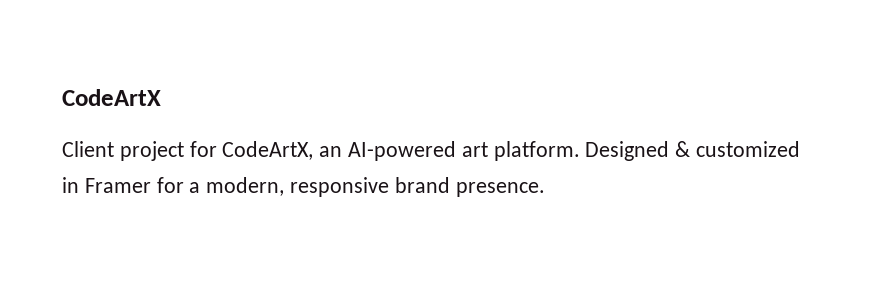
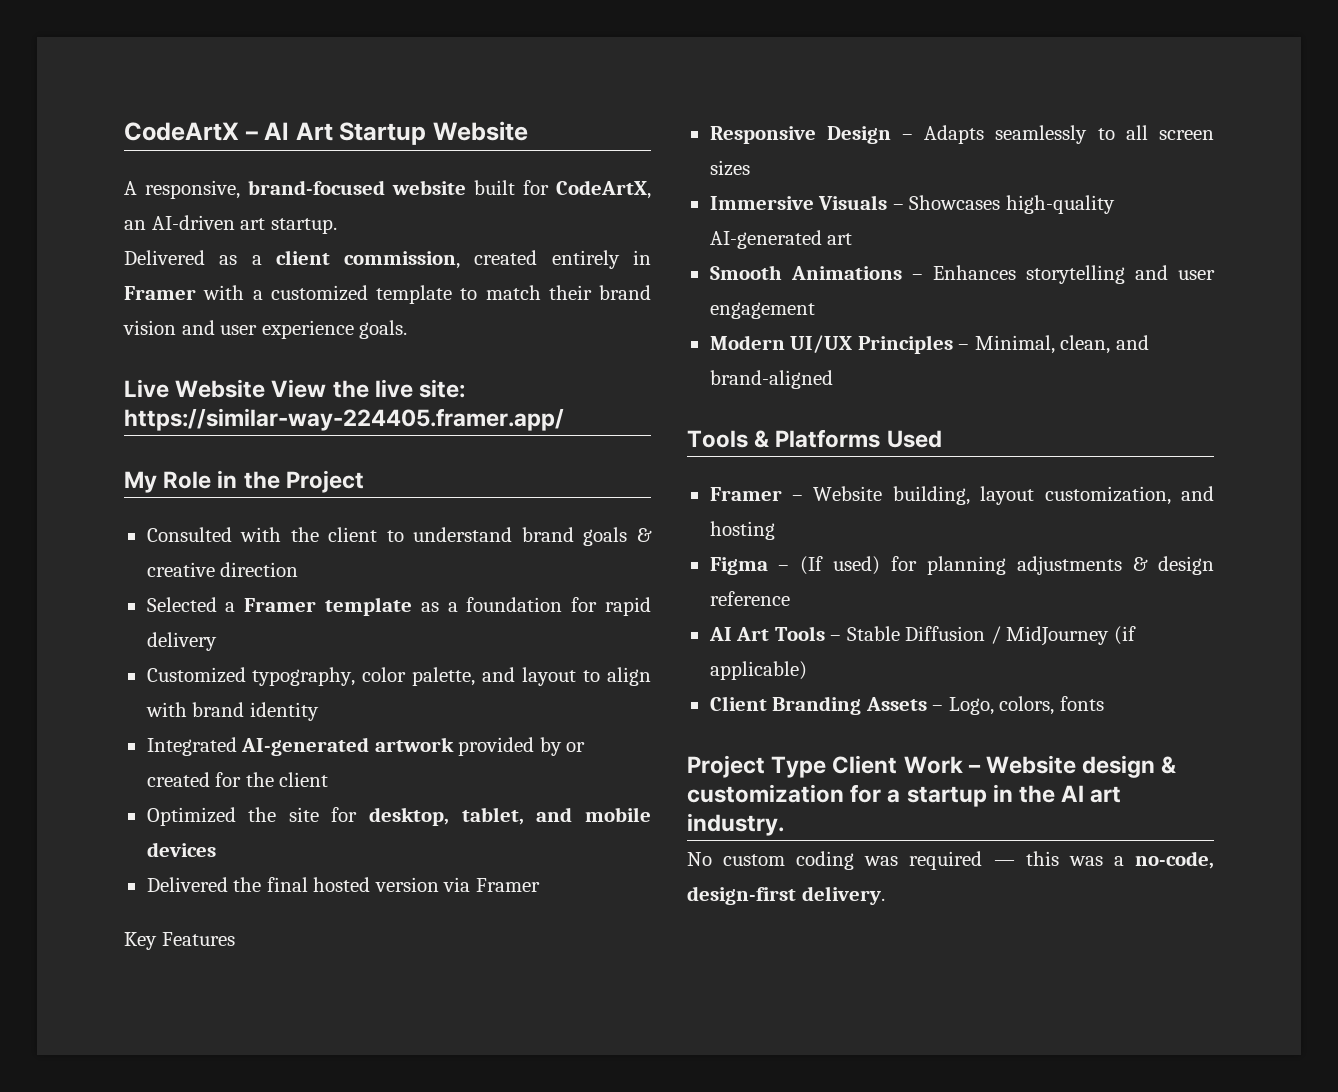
- CodeArtX
- Client project for CodeArtX, an AI-powered art platform. Designed & customized in Framer for a modern, responsive brand presence.
+ CodeArtX – AI Art Startup Website
+ A responsive, brand-focused website built for CodeArtX, an AI-driven art startup.
+ Delivered as a client commission, created entirely in Framer with a customized template to match their brand vision and user experience goals.
+ Live Website View the live site: https://similar-way-224405.framer.app/
+ My Role in the Project
+ Consulted with the client to understand brand goals & creative direction
+ Selected a Framer template as a foundation for rapid delivery
+ Customized typography, color palette, and layout to align with brand identity
+ Integrated AI-generated artwork provided by or created for the client
+ Optimized the site for desktop, tablet, and mobile devices
+ Delivered the final hosted version via Framer
+ Key Features
+ Responsive Design – Adapts seamlessly to all screen sizes
+ Immersive Visuals – Showcases high-quality AI-generated art
+ Smooth Animations – Enhances storytelling and user engagement
+ Modern UI/UX Principles – Minimal, clean, and brand-aligned
+ Tools & Platforms Used
+ Framer – Website building, layout customization, and hosting
+ Figma – (If used) for planning adjustments & design reference
+ AI Art Tools – Stable Diffusion / MidJourney (if applicable)
+ Client Branding Assets – Logo, colors, fonts
+ Project Type Client Work – Website design & customization for a startup in the AI art industry.
+ No custom coding was required — this was a no-code, design-first delivery.

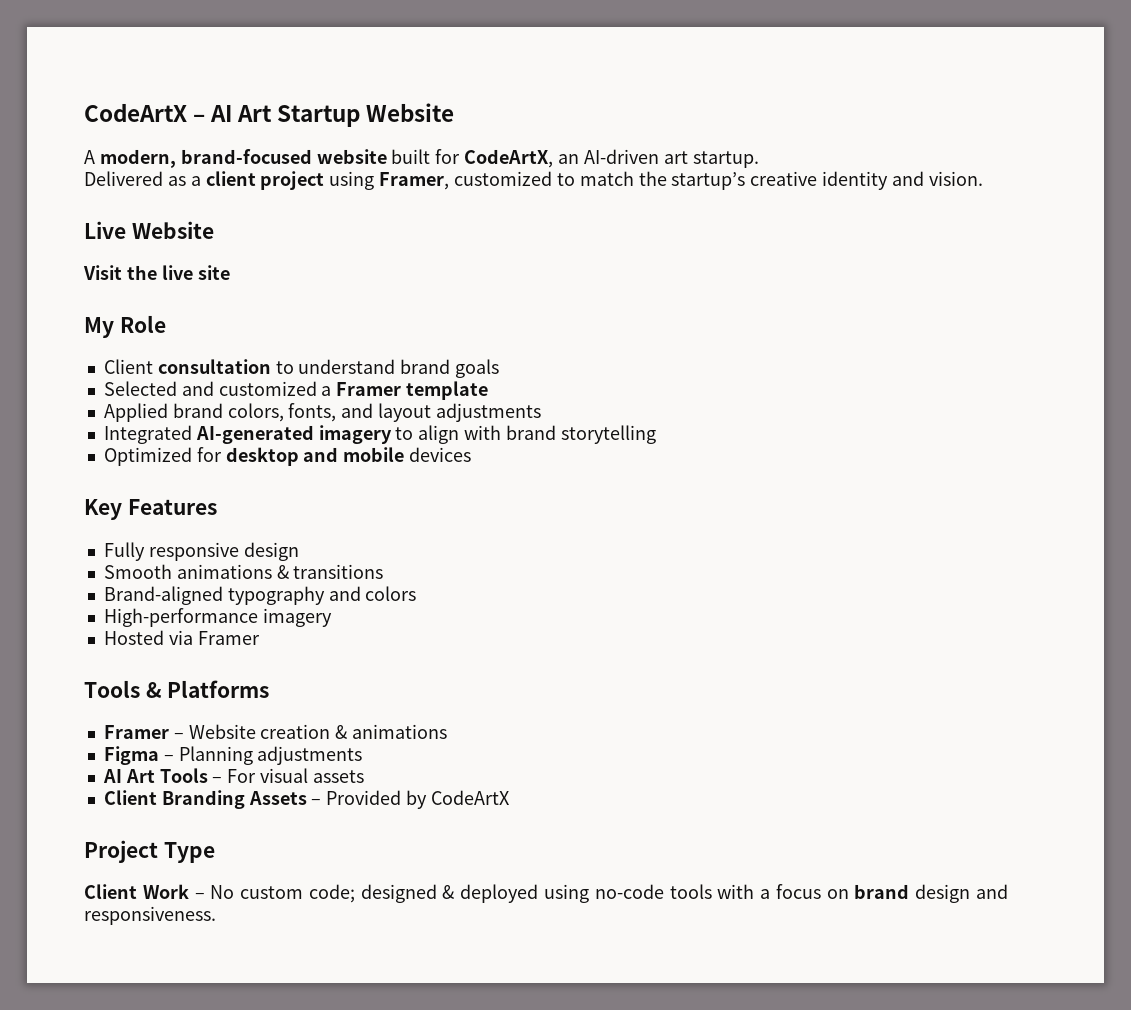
- A responsive, brand-focused website built for CodeArtX, an AI-driven art startup.
+ A modern, brand-focused website built for CodeArtX, an AI-driven art startup.
- Delivered as a client commission, created entirely in Framer with a customized template to match their brand vision and user experience goals.
+ Delivered as a client project using Framer, customized to match the startup’s creative identity and vision.
- Live Website View the live site: https://similar-way-224405.framer.app/
+ Live Website
+ Visit the live site
- My Role in the Project
- Consulted with the client to understand brand goals & creative direction
+ My Role
+ Client consultation to understand brand goals
- Selected a Framer template as a foundation for rapid delivery
- Customized typography, color palette, and layout to align with brand identity
- Integrated AI-generated artwork provided by or created for the client
- Optimized the site for desktop, tablet, and mobile devices
- Delivered the final hosted version via Framer
+ Selected and customized a Framer template
+ Applied brand colors, fonts, and layout adjustments
+ Integrated AI-generated imagery to align with brand storytelling
+ Optimized for desktop and mobile devices
  Key Features
- Responsive Design – Adapts seamlessly to all screen sizes
- Immersive Visuals – Showcases high-quality AI-generated art
- Smooth Animations – Enhances storytelling and user engagement
- Modern UI/UX Principles – Minimal, clean, and brand-aligned
+ Fully responsive design
+ Smooth animations & transitions
+ Brand-aligned typography and colors
+ High-performance imagery
+ Hosted via Framer
- Tools & Platforms Used
+ Tools & Platforms
- Framer – Website building, layout customization, and hosting
- Figma – (If used) for planning adjustments & design reference
- AI Art Tools – Stable Diffusion / MidJourney (if applicable)
+ Framer – Website creation & animations
+ Figma – Planning adjustments
+ AI Art Tools – For visual assets
- Client Branding Assets – Logo, colors, fonts
+ Client Branding Assets – Provided by CodeArtX
- Project Type Client Work – Website design & customization for a startup in the AI art industry.
- No custom coding was required — this was a no-code, design-first delivery.
+ Project Type
+ Client Work – No custom code; designed & deployed using no-code tools with a focus on brand design and responsiveness.

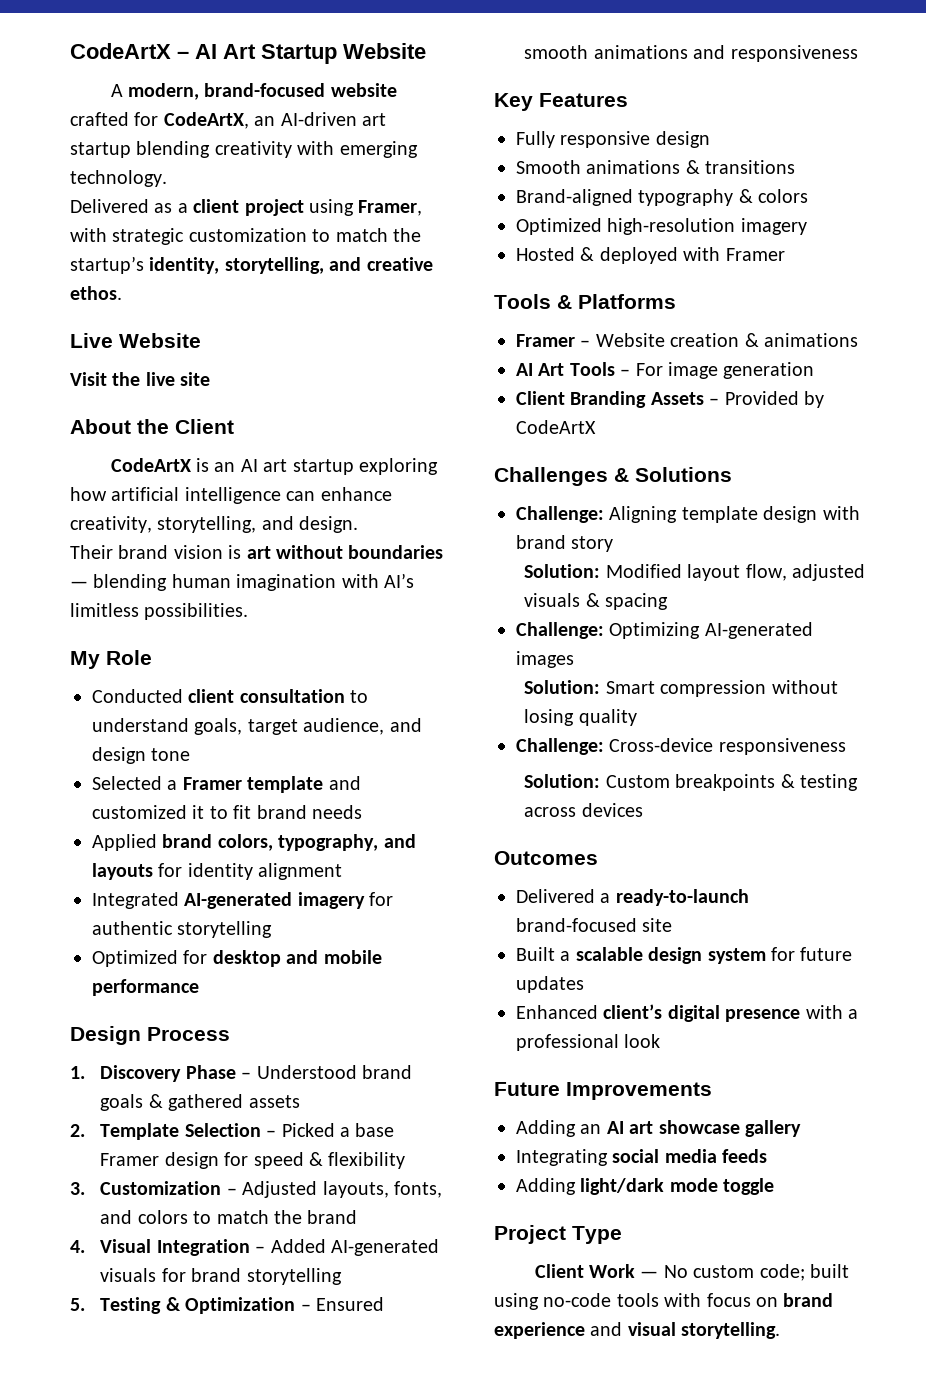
- A modern, brand-focused website built for CodeArtX, an AI-driven art startup.
+ A modern, brand-focused website crafted for CodeArtX, an AI-driven art startup blending creativity with emerging technology.
- Delivered as a client project using Framer, customized to match the startup’s creative identity and vision.
+ Delivered as a client project using Framer, with strategic customization to match the startup’s identity, storytelling, and creative ethos.
+ About the Client
+ CodeArtX is an AI art startup exploring how artificial intelligence can enhance creativity, storytelling, and design.
+ Their brand vision is art without boundaries — blending human imagination with AI’s limitless possibilities.
- Client consultation to understand brand goals
+ Conducted client consultation to understand goals, target audience, and design tone
- Selected and customized a Framer template
- Applied brand colors, fonts, and layout adjustments
+ Selected a Framer template and customized it to fit brand needs
+ Applied brand colors, typography, and layouts for identity alignment
- Integrated AI-generated imagery to align with brand storytelling
+ Integrated AI-generated imagery for authentic storytelling
- Optimized for desktop and mobile devices
+ Optimized for desktop and mobile performance
+ Design Process
+ 1. Discovery Phase – Understood brand goals & gathered assets
+ 2. Template Selection – Picked a base Framer design for speed & flexibility
+ 3. Customization – Adjusted layouts, fonts, and colors to match the brand
+ 4. Visual Integration – Added AI-generated visuals for brand storytelling
+ 5. Testing & Optimization – Ensured smooth animations and responsiveness
- Brand-aligned typography and colors
+ Brand-aligned typography & colors
- High-performance imagery
+ Optimized high-resolution imagery
- Hosted via Framer
+ Hosted & deployed with Framer
- Figma – Planning adjustments
- AI Art Tools – For visual assets
+ AI Art Tools – For image generation
+ Challenges & Solutions
+ Challenge: Aligning template design with brand story
+ Solution: Modified layout flow, adjusted visuals & spacing
+ Challenge: Optimizing AI-generated images
+ Solution: Smart compression without losing quality
+ Challenge: Cross-device responsiveness
+ Solution: Custom breakpoints & testing across devices
+ Outcomes
+ Delivered a ready-to-launch brand-focused site
+ Built a scalable design system for future updates
+ Enhanced client’s digital presence with a professional look
+ Future Improvements
+ Adding an AI art showcase gallery
+ Integrating social media feeds
+ Adding light/dark mode toggle
- Client Work – No custom code; designed & deployed using no-code tools with a focus on brand design and responsiveness.
+ Client Work — No custom code; built using no-code tools with focus on brand experience and visual storytelling.

